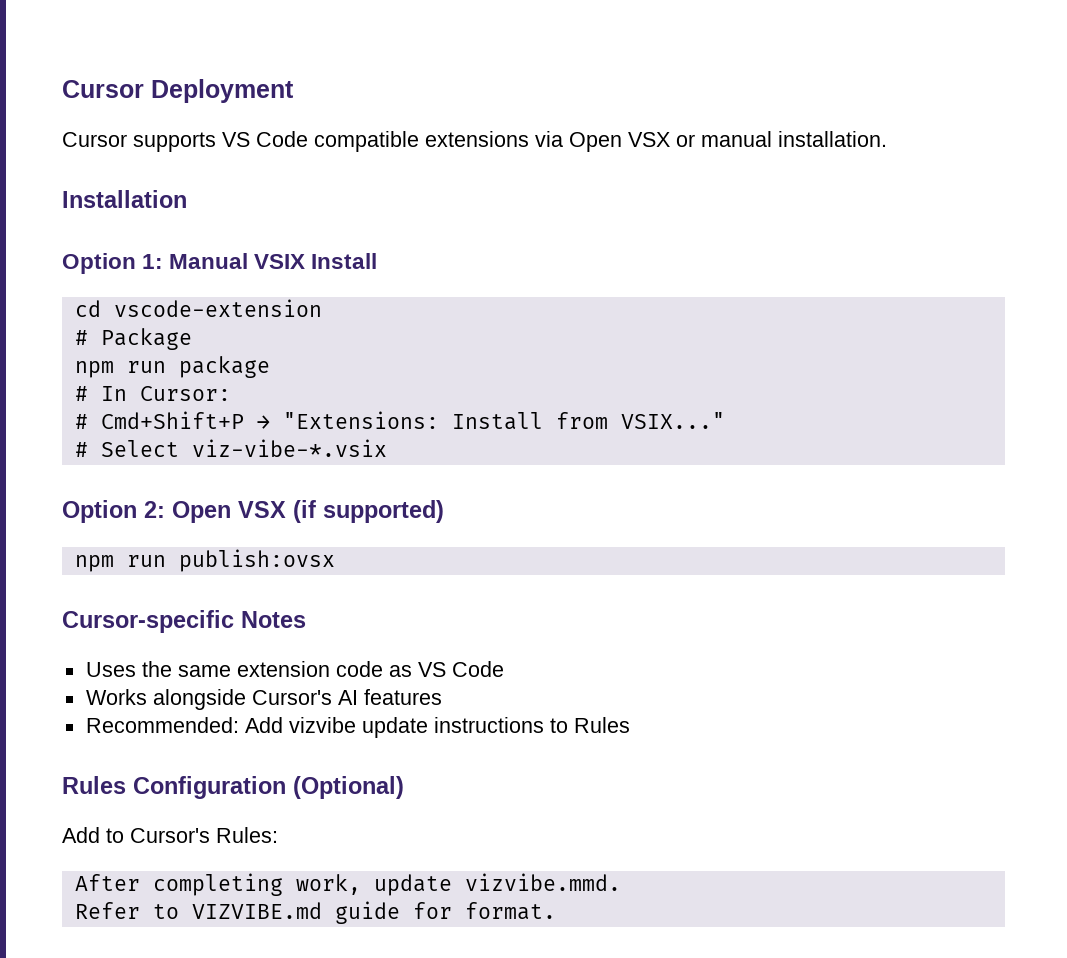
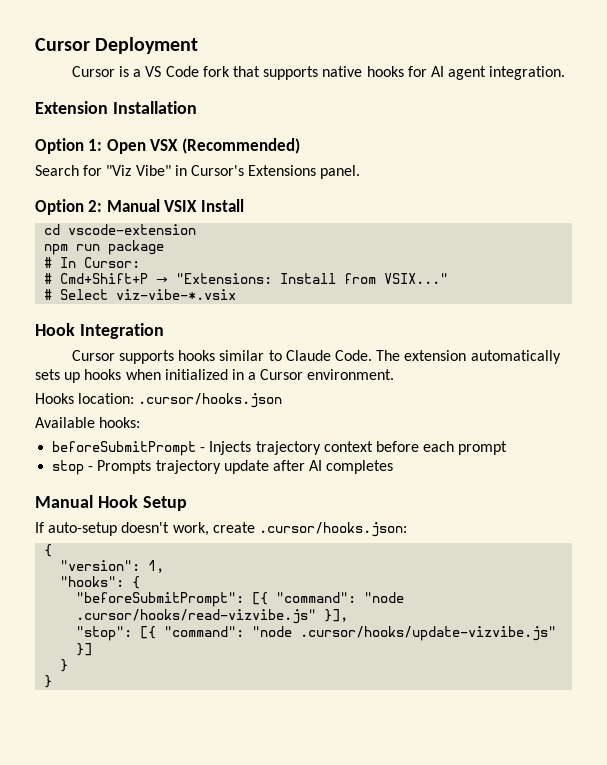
- Cursor supports VS Code compatible extensions via Open VSX or manual installation.
- Installation
- Option 1: Manual VSIX Install
+ Cursor is a VS Code fork that supports native hooks for AI agent integration.
+ Extension Installation
+ Option 1: Open VSX (Recommended)
+ Search for "Viz Vibe" in Cursor's Extensions panel.
+ Option 2: Manual VSIX Install
- # Package
- Option 2: Open VSX (if supported)
- npm run publish:ovsx
- Cursor-specific Notes
- Uses the same extension code as VS Code
- Works alongside Cursor's AI features
- Recommended: Add vizvibe update instructions to Rules
- Rules Configuration (Optional)
- Add to Cursor's Rules:
- After completing work, update vizvibe.mmd.
- Refer to VIZVIBE.md guide for format.
+ Hook Integration
+ Cursor supports hooks similar to Claude Code. The extension automatically sets up hooks when initialized in a Cursor environment.
+ Hooks location: .cursor/hooks.json
+ Available hooks:
+ beforeSubmitPrompt - Injects trajectory context before each prompt
+ stop - Prompts trajectory update after AI completes
+ Manual Hook Setup
+ If auto-setup doesn't work, create .cursor/hooks.json:
+ {
+ "version": 1,
+ "hooks": {
+ "beforeSubmitPrompt": [{ "command": "node .cursor/hooks/read-vizvibe.js" }],
+ "stop": [{ "command": "node .cursor/hooks/update-vizvibe.js" }]
+ }
+ }

